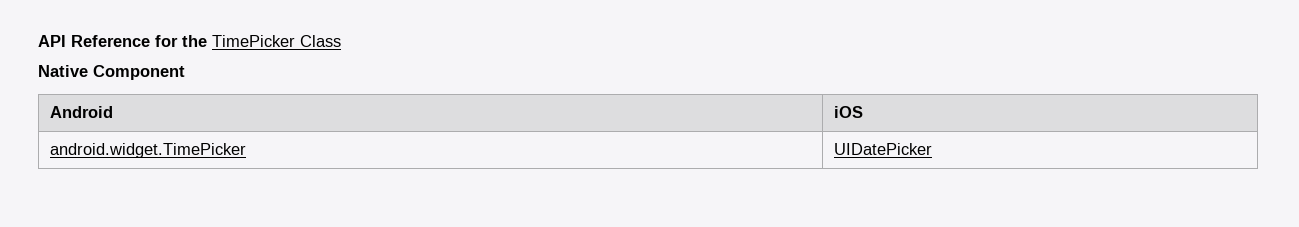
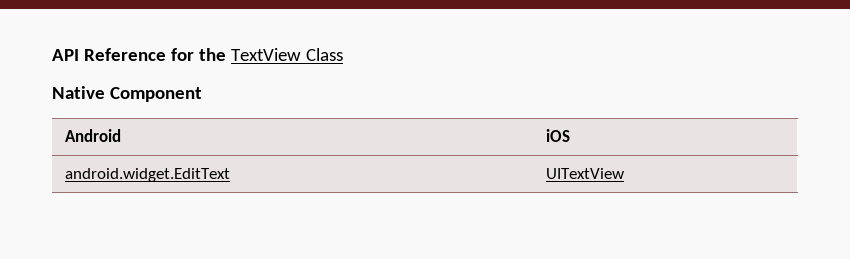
- API Reference for the TimePicker Class
+ API Reference for the TextView Class
- android.widget.TimePicker | UIDatePicker
+ android.widget.EditText | UITextView

